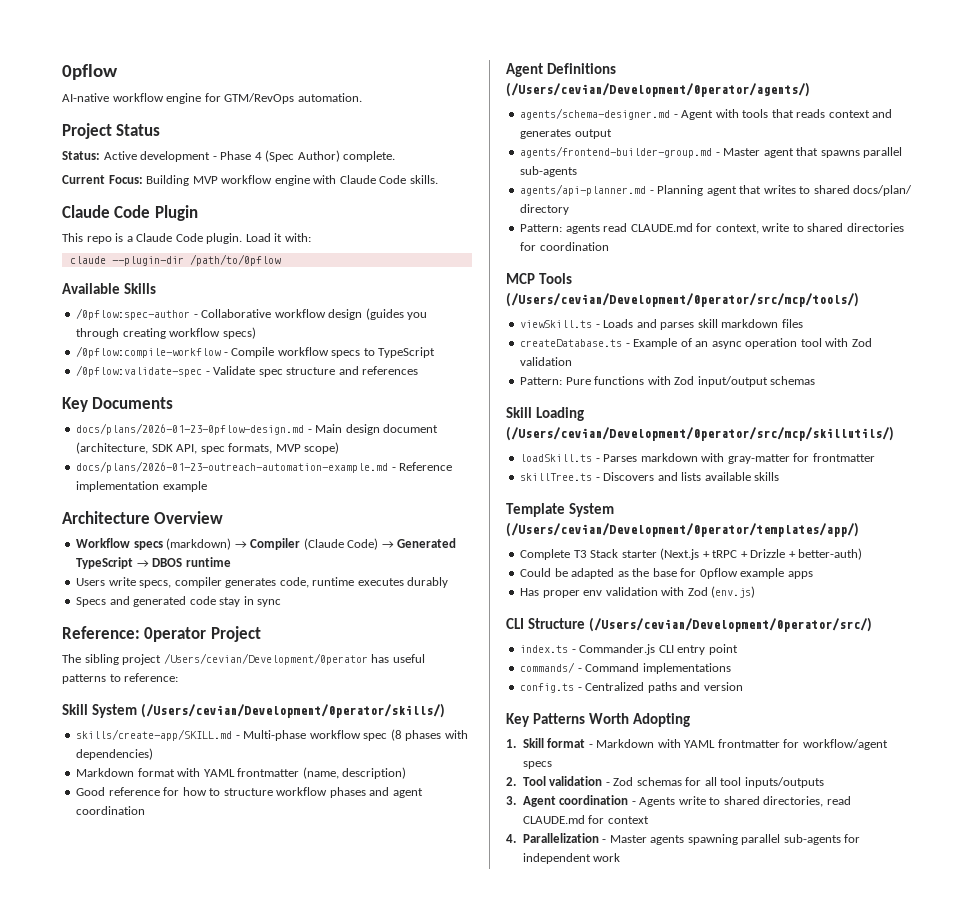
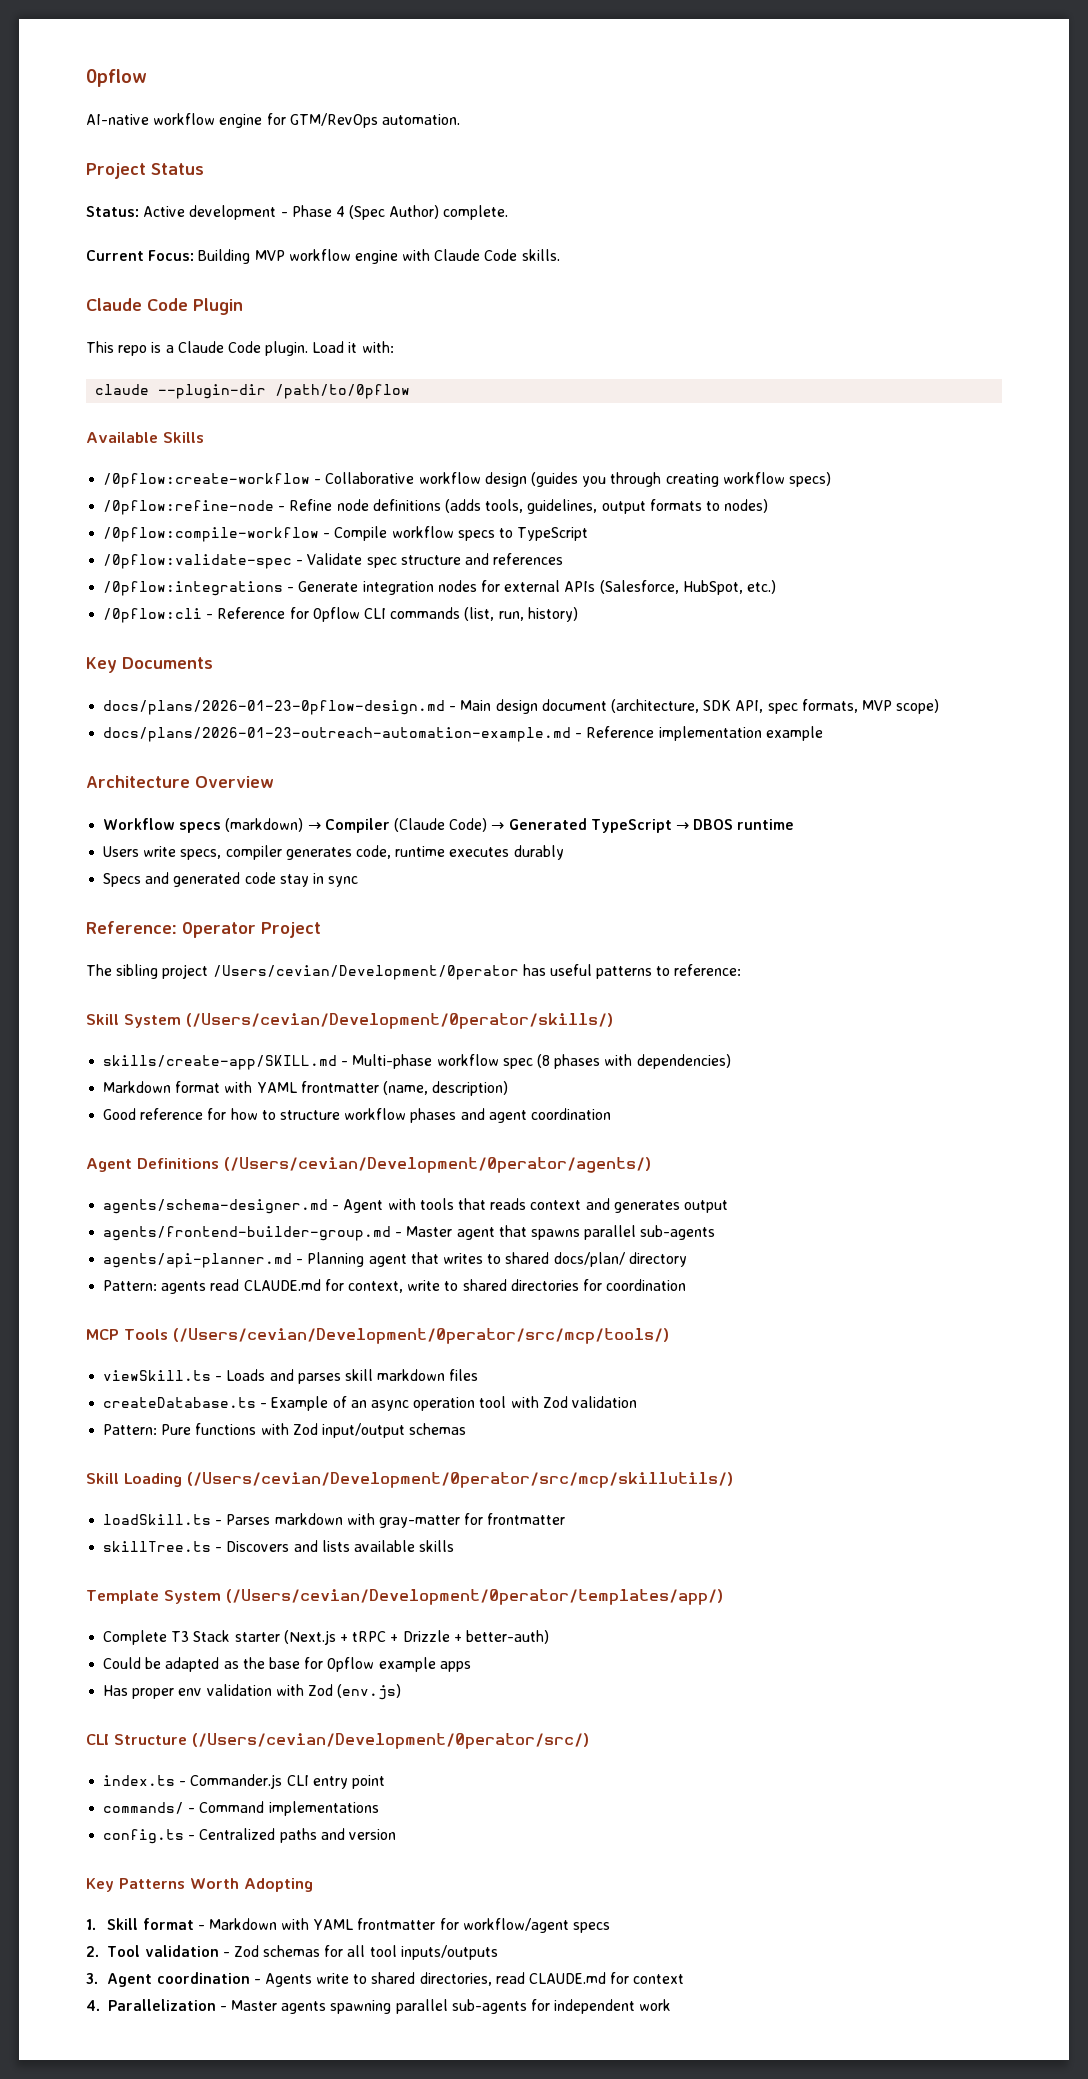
- /0pflow:spec-author - Collaborative workflow design (guides you through creating workflow specs)
+ /0pflow:create-workflow - Collaborative workflow design (guides you through creating workflow specs)
+ /0pflow:refine-node - Refine node definitions (adds tools, guidelines, output formats to nodes)
+ /0pflow:integrations - Generate integration nodes for external APIs (Salesforce, HubSpot, etc.)
+ /0pflow:cli - Reference for 0pflow CLI commands (list, run, history)

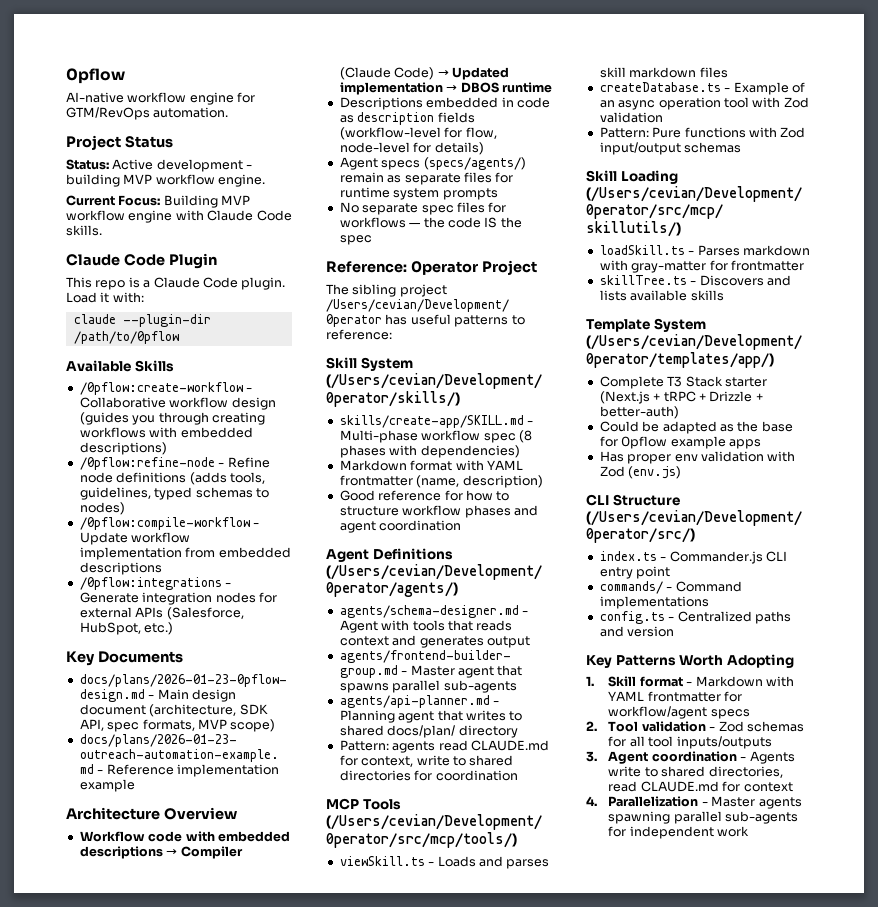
- Status: Active development - Phase 4 (Spec Author) complete.
+ Status: Active development - building MVP workflow engine.
- /0pflow:create-workflow - Collaborative workflow design (guides you through creating workflow specs)
+ /0pflow:create-workflow - Collaborative workflow design (guides you through creating workflows with embedded descriptions)
- /0pflow:refine-node - Refine node definitions (adds tools, guidelines, output formats to nodes)
+ /0pflow:refine-node - Refine node definitions (adds tools, guidelines, typed schemas to nodes)
- /0pflow:compile-workflow - Compile workflow specs to TypeScript
- /0pflow:validate-spec - Validate spec structure and references
+ /0pflow:compile-workflow - Update workflow implementation from embedded descriptions
- /0pflow:cli - Reference for 0pflow CLI commands (list, run, history)
- Workflow specs (markdown) → Compiler (Claude Code) → Generated TypeScript → DBOS runtime
+ Workflow code with embedded descriptions → Compiler (Claude Code) → Updated implementation → DBOS runtime
- Users write specs, compiler generates code, runtime executes durably
- Specs and generated code stay in sync
+ Descriptions embedded in code as description fields (workflow-level for flow, node-level for details)
+ Agent specs (specs/agents/) remain as separate files for runtime system prompts
+ No separate spec files for workflows — the code IS the spec

